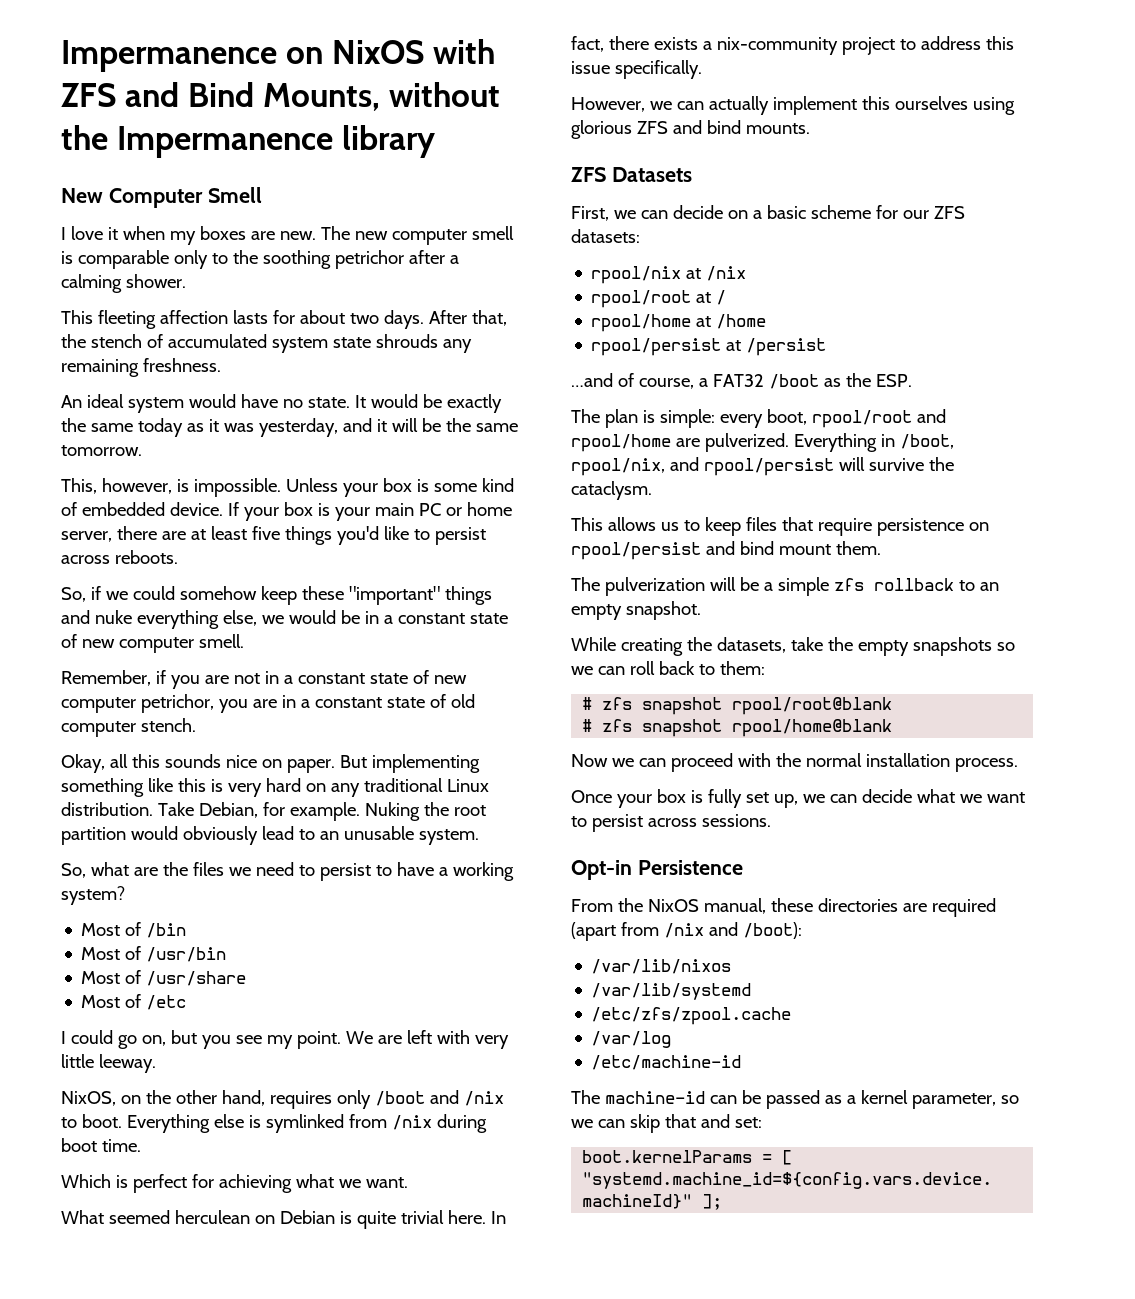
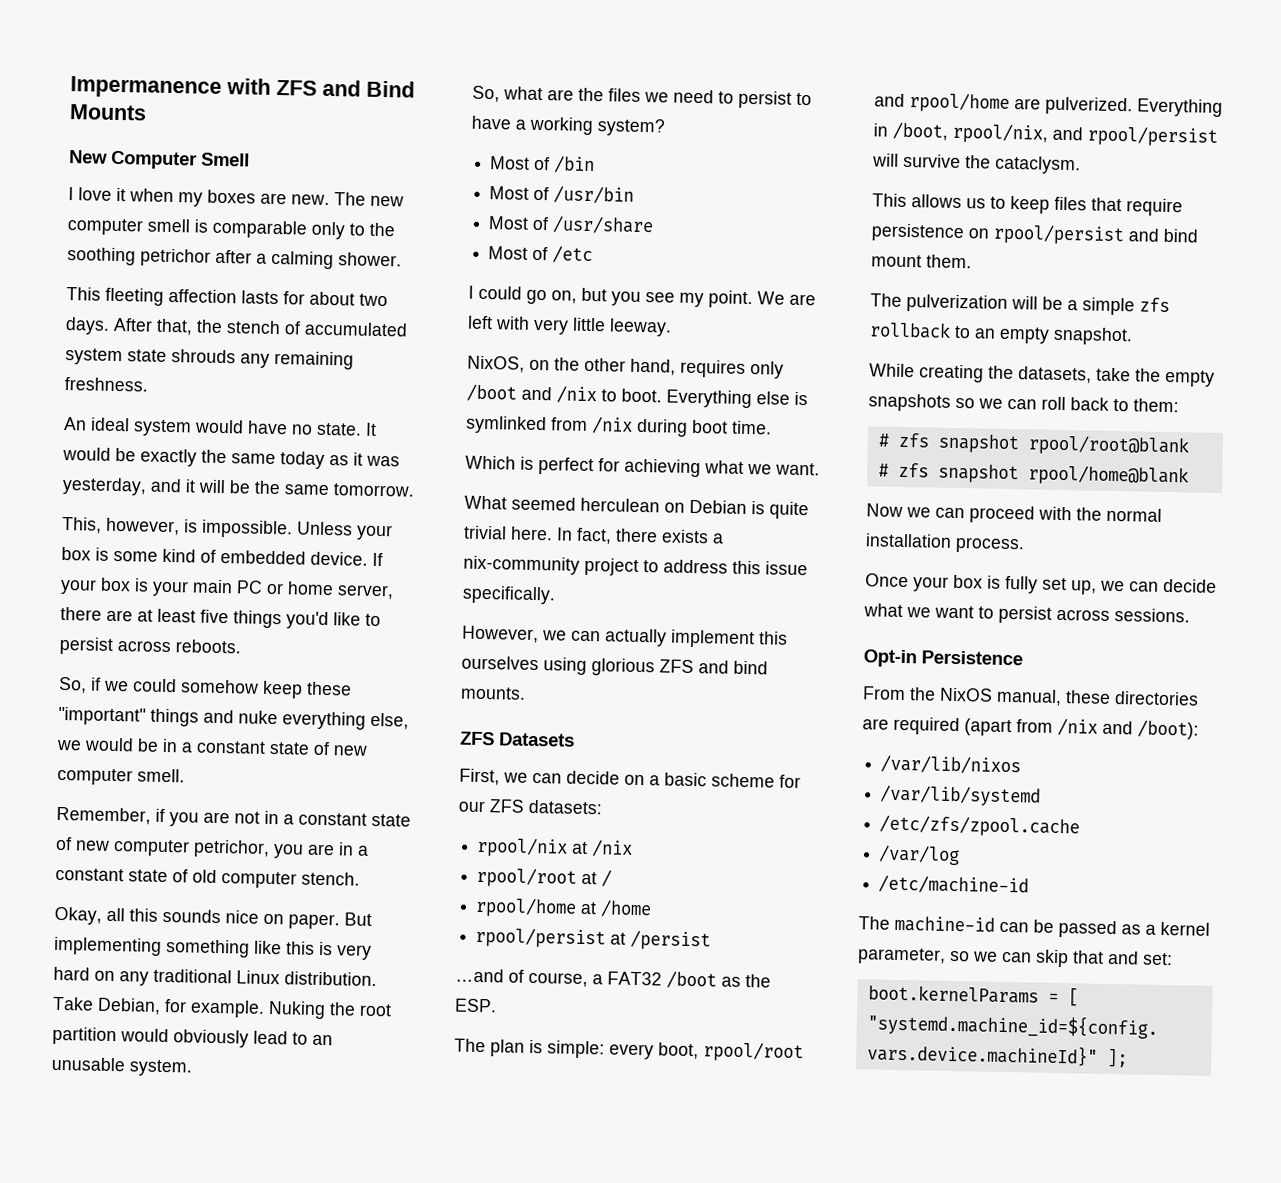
- Impermanence on NixOS with ZFS and Bind Mounts, without the Impermanence library
+ Impermanence with ZFS and Bind Mounts

